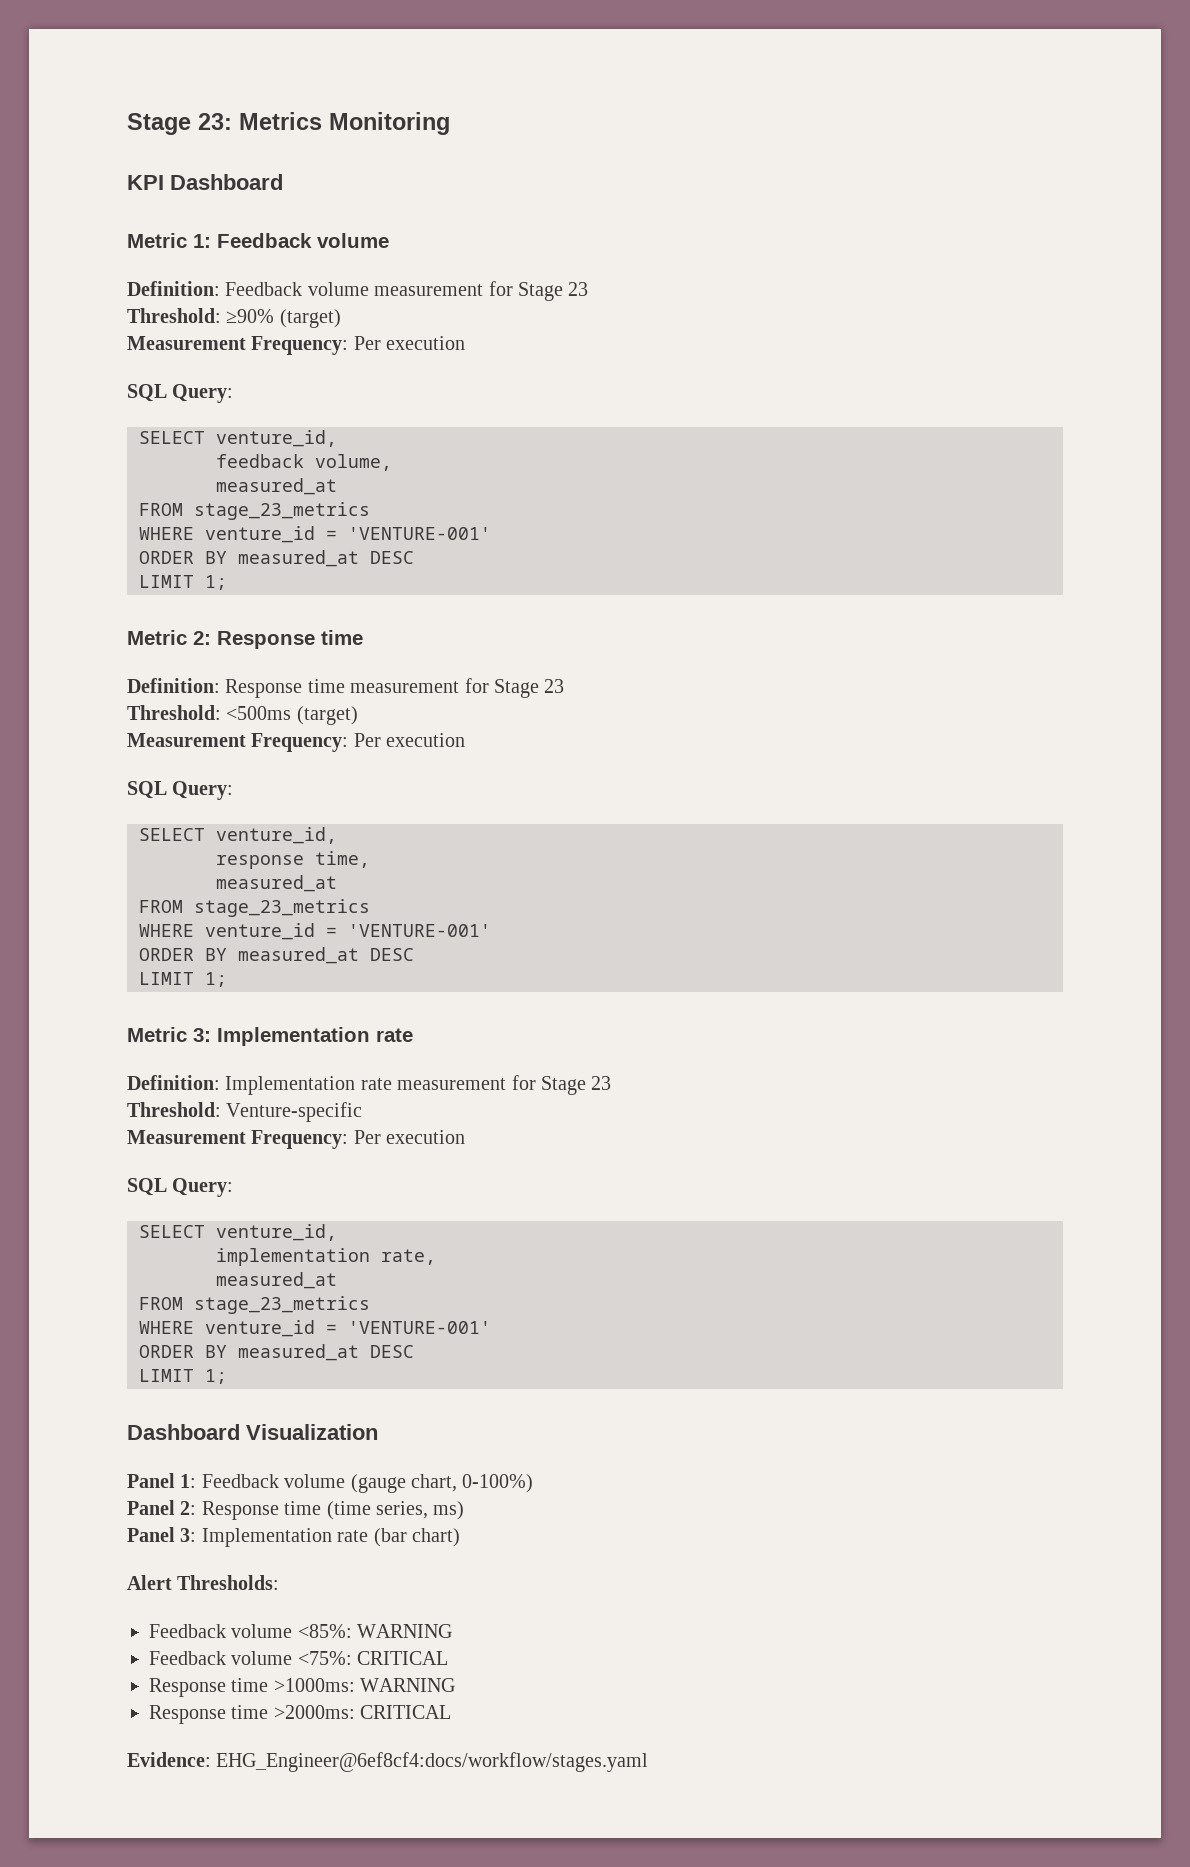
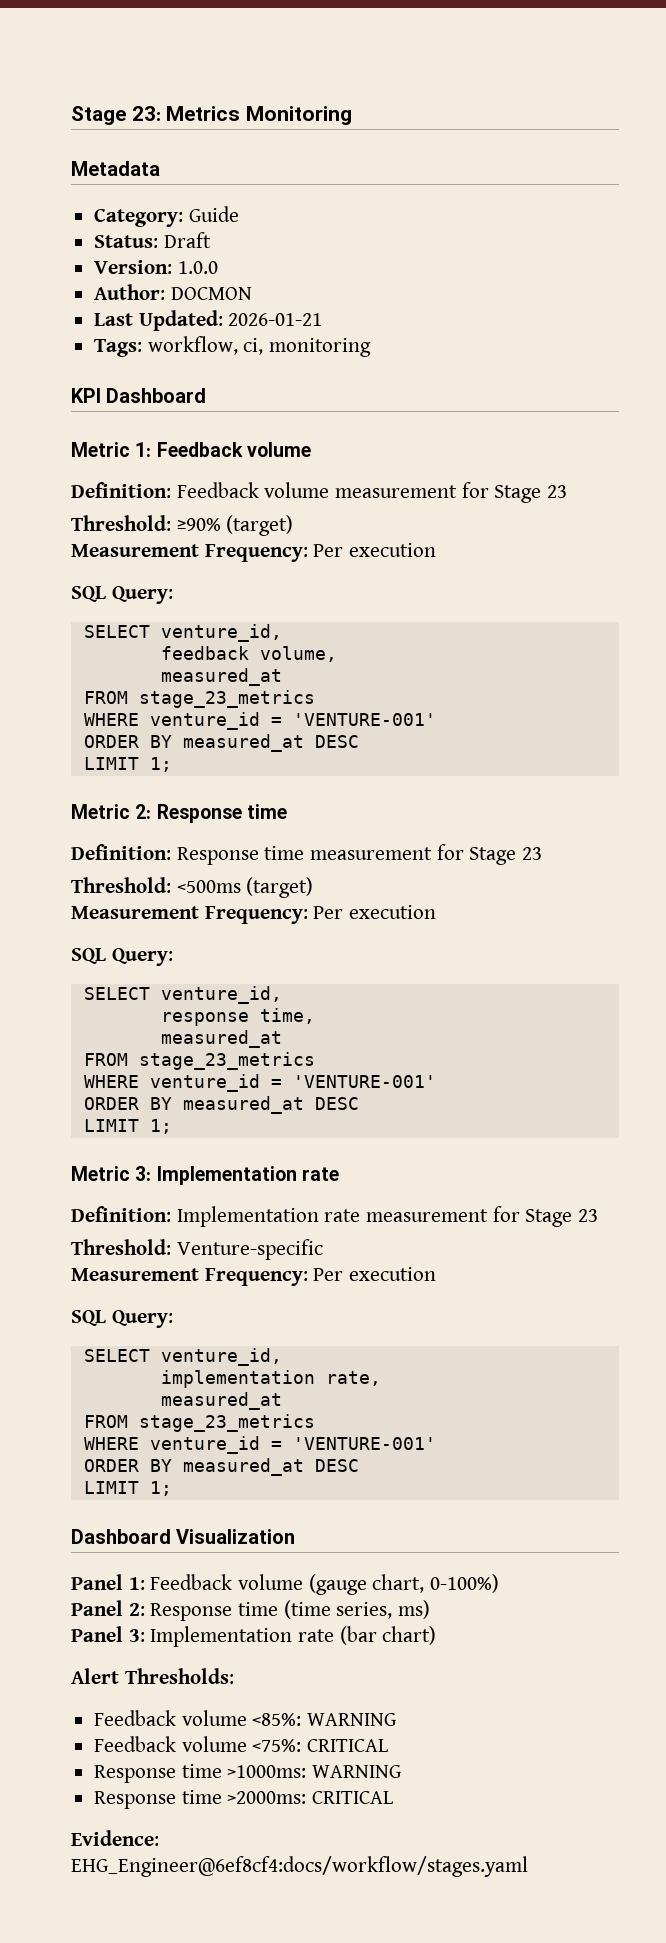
+ Metadata
+ Category: Guide
+ Status: Draft
+ Version: 1.0.0
+ Author: DOCMON
+ Last Updated: 2026-01-21
+ Tags: workflow, ci, monitoring

